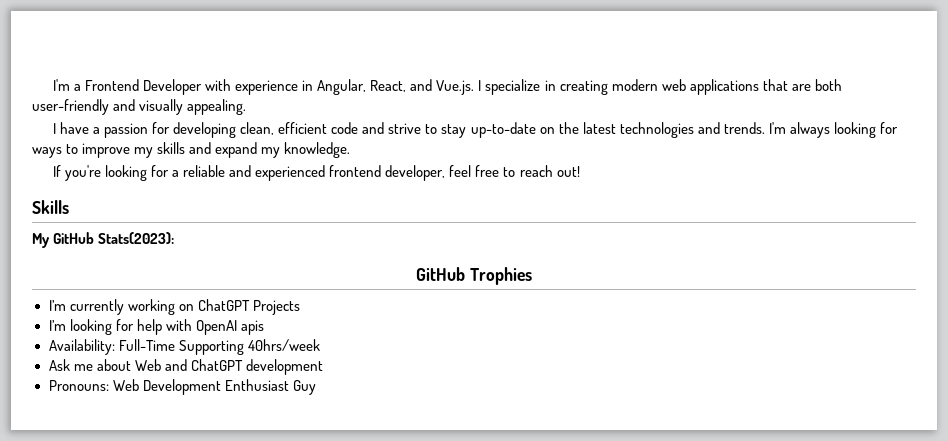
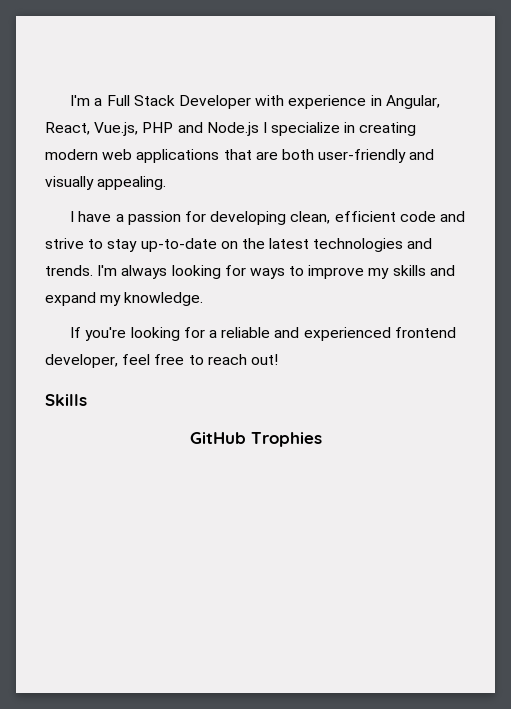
- I'm a Frontend Developer with experience in Angular, React, and Vue.js. I specialize in creating modern web applications that are both user-friendly and visually appealing.
+ I'm a Full Stack Developer with experience in Angular, React, Vue.js, PHP and Node.js I specialize in creating modern web applications that are both user-friendly and visually appealing.
- My GitHub Stats(2023):
- I’m currently working on ChatGPT Projects
- I’m looking for help with OpenAI apis
- Availability: Full-Time Supporting 40hrs/week
- Ask me about Web and ChatGPT development
- Pronouns: Web Development Enthusiast Guy

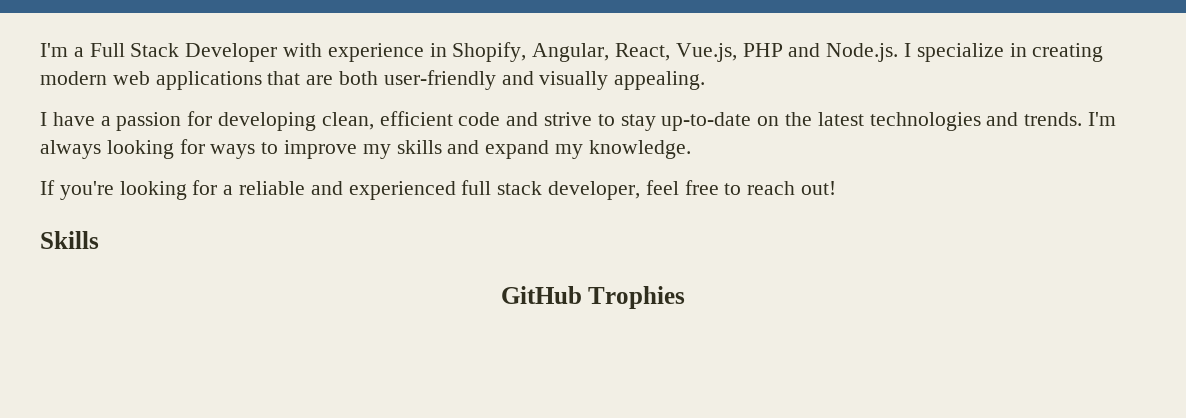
- I'm a Full Stack Developer with experience in Angular, React, Vue.js, PHP and Node.js I specialize in creating modern web applications that are both user-friendly and visually appealing.
+ I'm a Full Stack Developer with experience in Shopify, Angular, React, Vue.js, PHP and Node.js. I specialize in creating modern web applications that are both user-friendly and visually appealing.
- If you're looking for a reliable and experienced frontend developer, feel free to reach out!
+ If you're looking for a reliable and experienced full stack developer, feel free to reach out!

